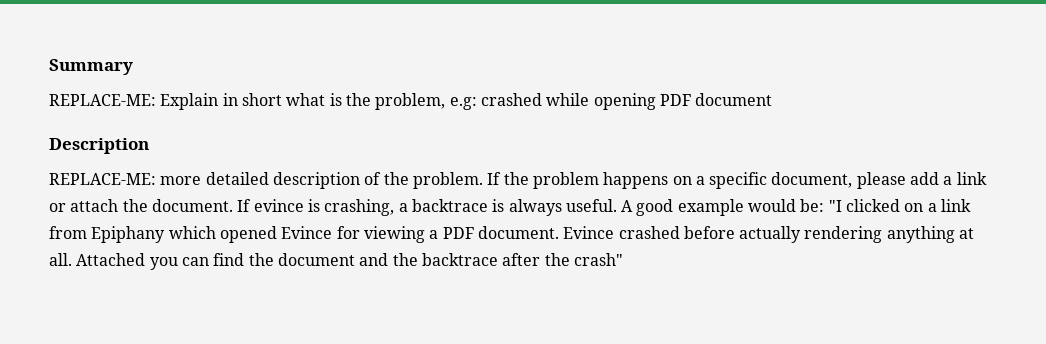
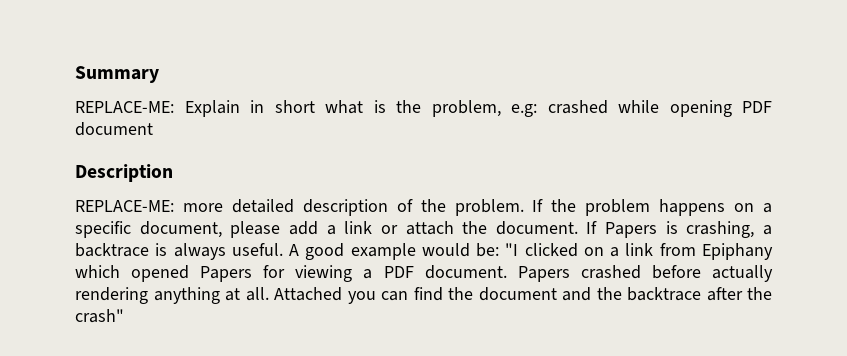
- If evince is crashing, a backtrace is always useful.
+ If Papers is crashing, a backtrace is always useful.
- A good example would be: "I clicked on a link from Epiphany which opened Evince for viewing a PDF document.
+ A good example would be: "I clicked on a link from Epiphany which opened Papers for viewing a PDF document.
- Evince crashed before actually rendering anything at all.
+ Papers crashed before actually rendering anything at all.

